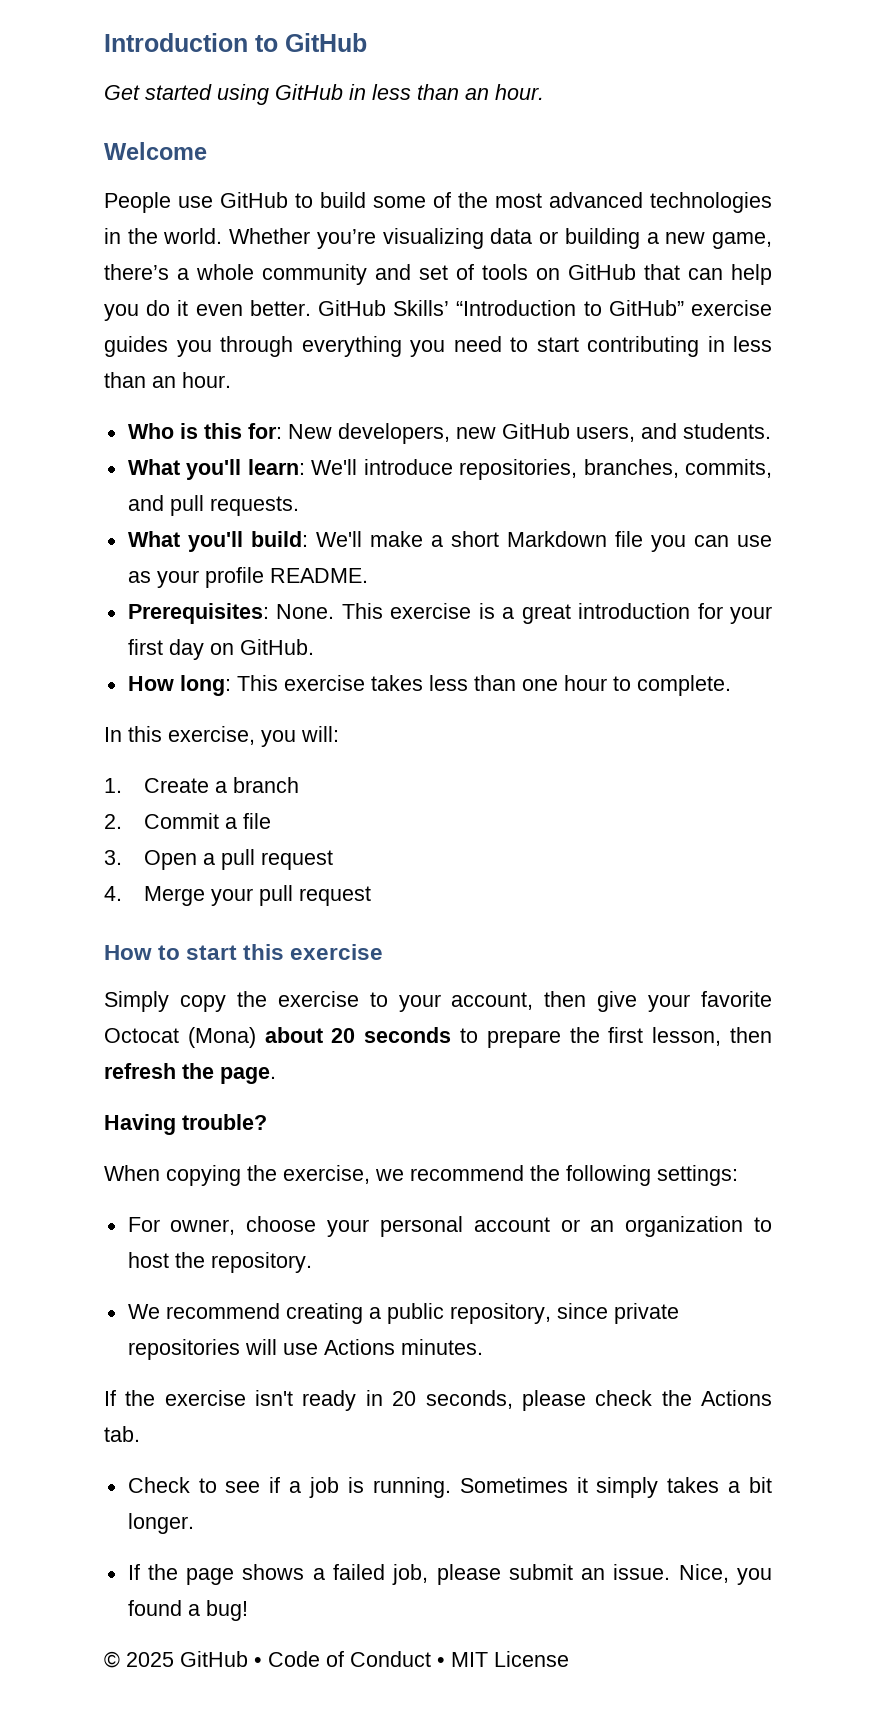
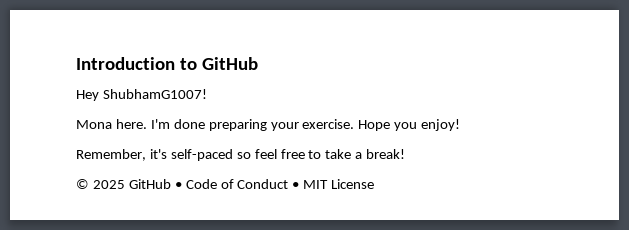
- Get started using GitHub in less than an hour.
- Welcome
- People use GitHub to build some of the most advanced technologies in the world. Whether you’re visualizing data or building a new game, there’s a whole community and set of tools on GitHub that can help you do it even better. GitHub Skills’ “Introduction to GitHub” exercise guides you through everything you need to start contributing in less than an hour.
- Who is this for: New developers, new GitHub users, and students.
- What you'll learn: We'll introduce repositories, branches, commits, and pull requests.
- What you'll build: We'll make a short Markdown file you can use as your profile README.
- Prerequisites: None. This exercise is a great introduction for your first day on GitHub.
- How long: This exercise takes less than one hour to complete.
- In this exercise, you will:
- 1. Create a branch
- 2. Commit a file
- 3. Open a pull request
- 4. Merge your pull request
- How to start this exercise
- Simply copy the exercise to your account, then give your favorite Octocat (Mona) about 20 seconds to prepare the first lesson, then refresh the page.
- Having trouble?
- When copying the exercise, we recommend the following settings:
- For owner, choose your personal account or an organization to host the repository.
- We recommend creating a public repository, since private repositories will use Actions minutes.
- If the exercise isn't ready in 20 seconds, please check the Actions tab.
- Check to see if a job is running. Sometimes it simply takes a bit longer.
- If the page shows a failed job, please submit an issue. Nice, you found a bug!
+ Hey ShubhamG1007!
+ Mona here. I'm done preparing your exercise. Hope you enjoy!
+ Remember, it's self-paced so feel free to take a break!

